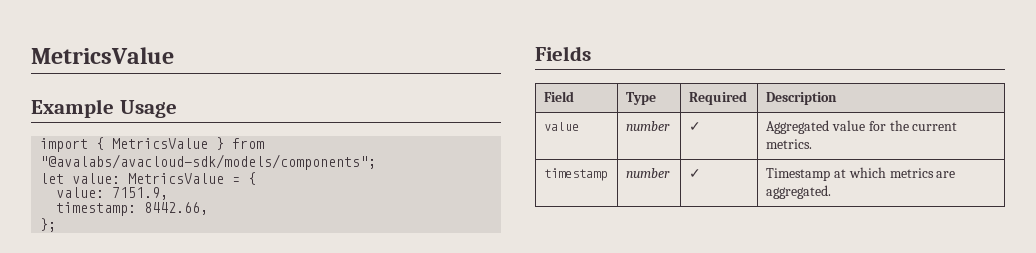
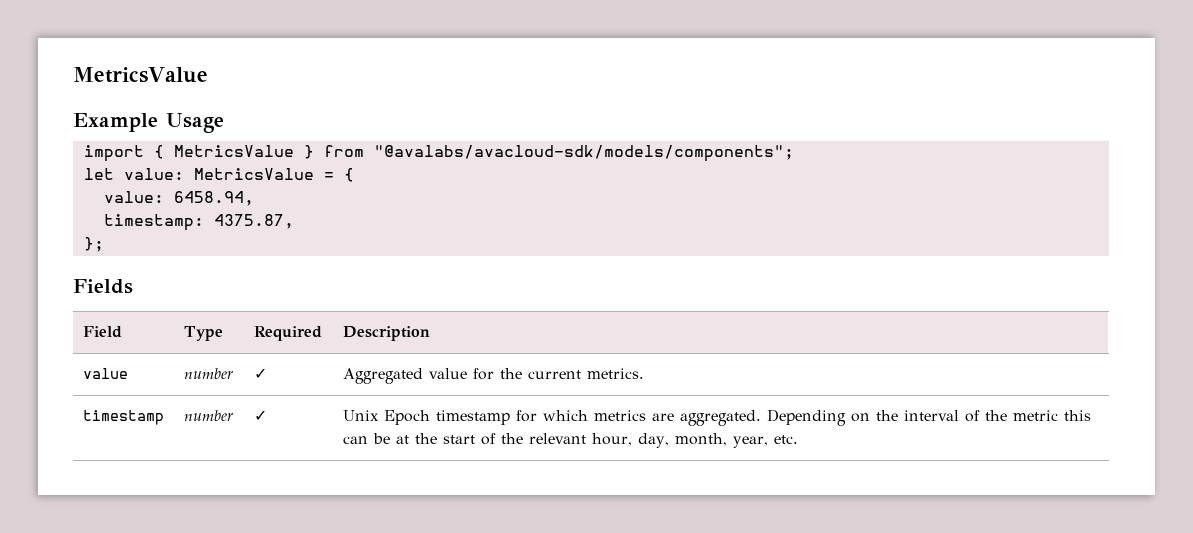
- value: 7151.9,
+ value: 6458.94,
- timestamp: 8442.66,
+ timestamp: 4375.87,
- timestamp | number | ✓ | Timestamp at which metrics are aggregated.
+ timestamp | number | ✓ | Unix Epoch timestamp for which metrics are aggregated. Depending on the interval of the metric this can be at the start of the relevant hour, day, month, year, etc.

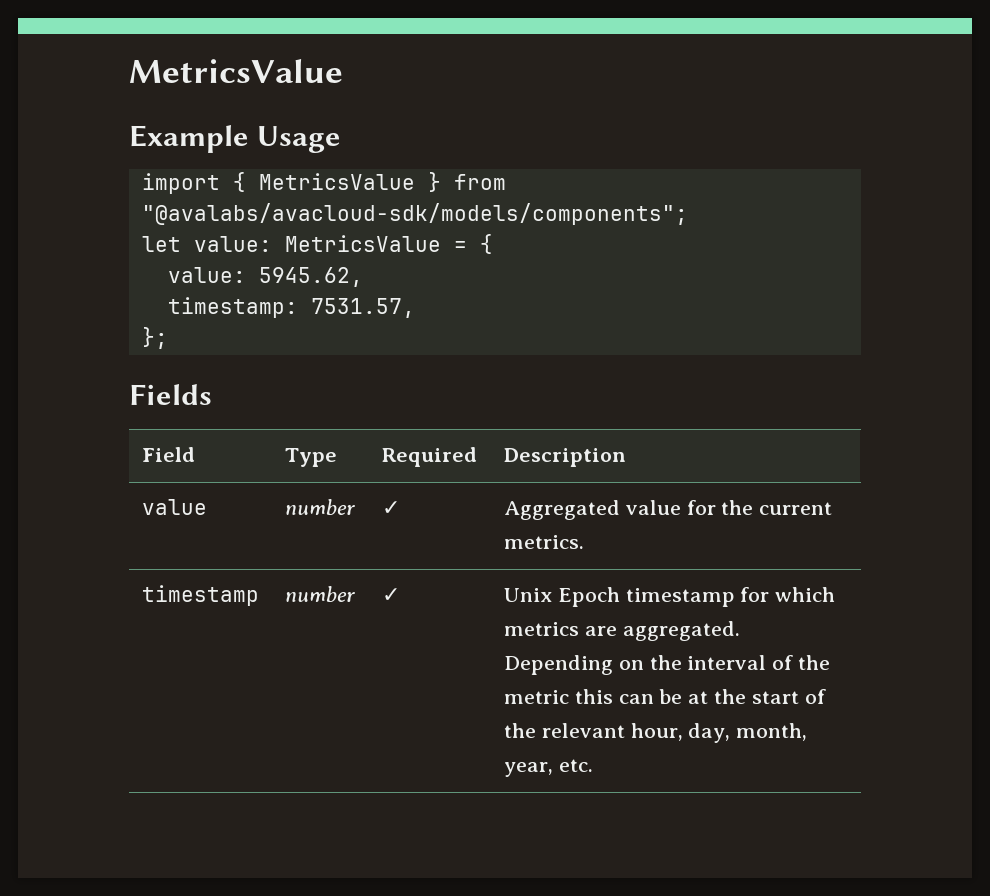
- value: 6458.94,
+ value: 5945.62,
- timestamp: 4375.87,
+ timestamp: 7531.57,

